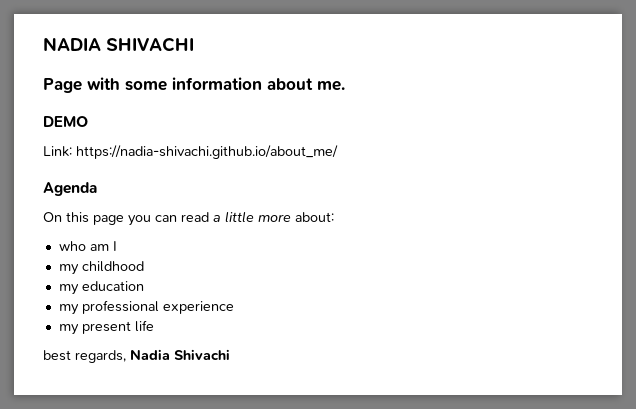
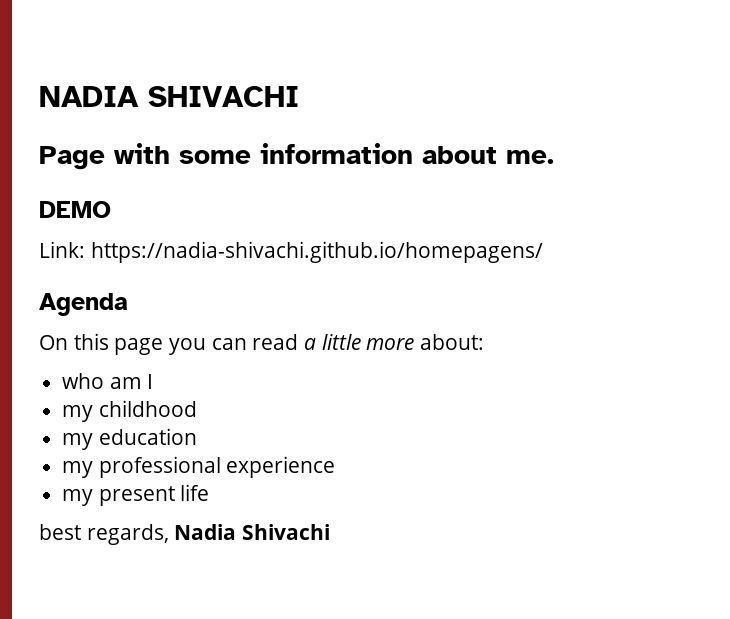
- Link: https://nadia-shivachi.github.io/about_me/
+ Link: https://nadia-shivachi.github.io/homepagens/

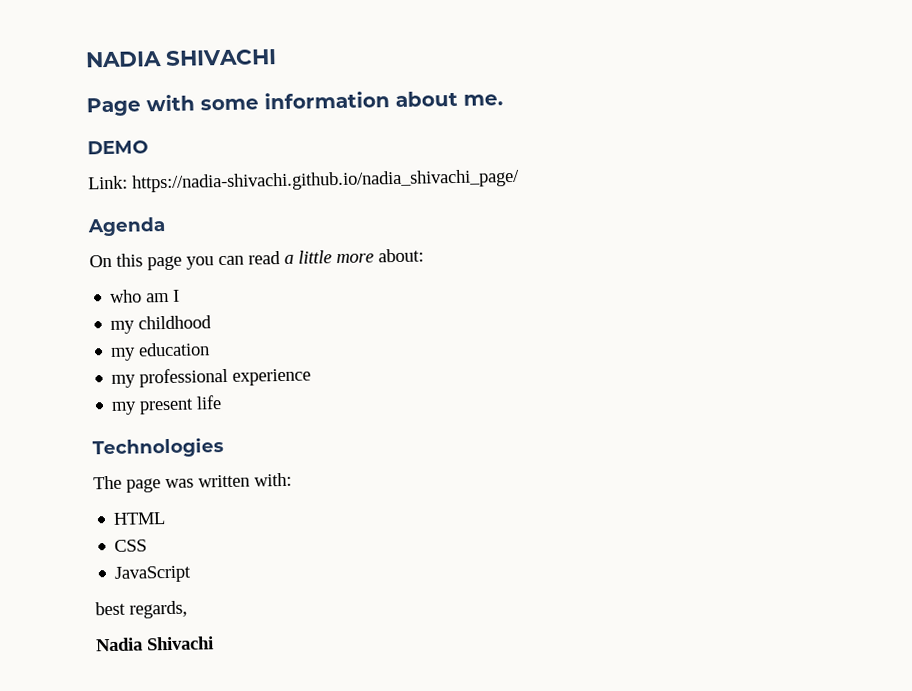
- Link: https://nadia-shivachi.github.io/homepagens/
+ Link: https://nadia-shivachi.github.io/nadia_shivachi_page/
+ Technologies
+ The page was written with:
+ HTML
+ CSS
+ JavaScript
- best regards, Nadia Shivachi
+ best regards,
+ Nadia Shivachi

